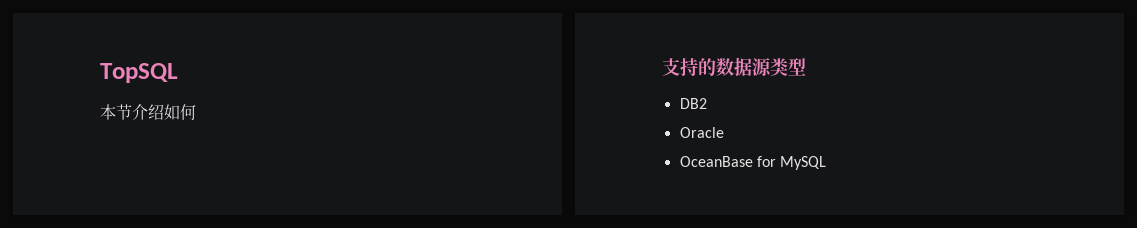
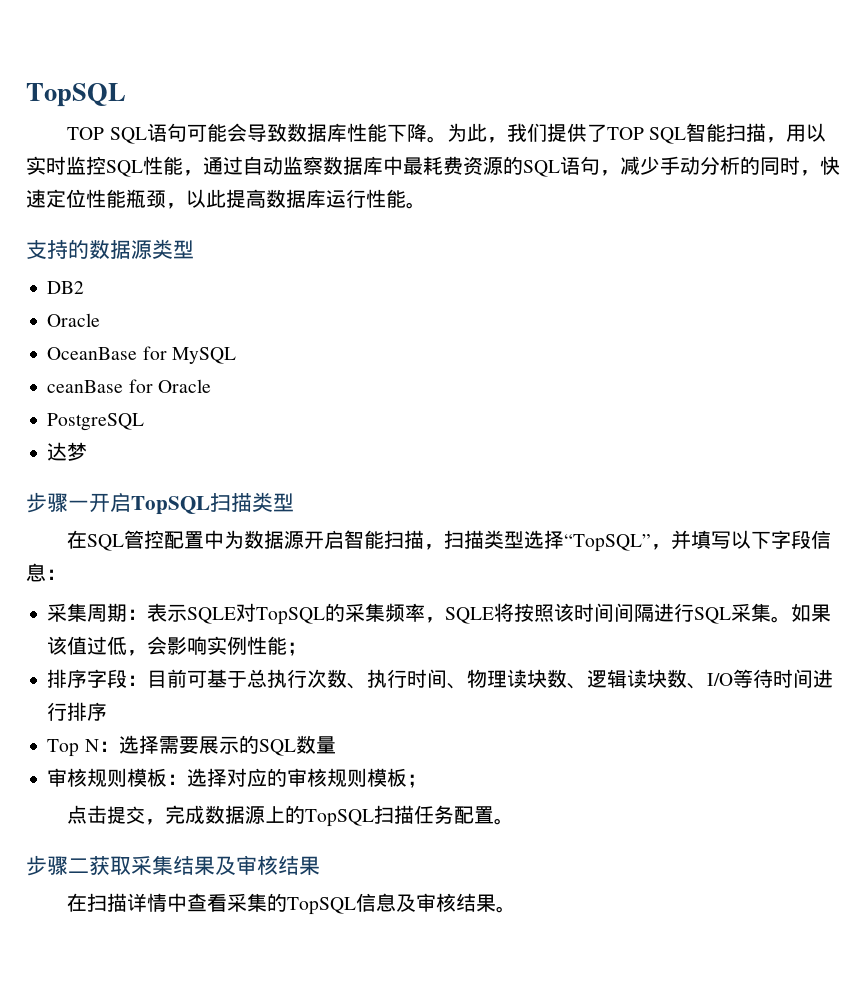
- 本节介绍如何
+ TOP SQL语句可能会导致数据库性能下降。为此，我们提供了TOP SQL智能扫描，用以实时监控SQL性能，通过自动监察数据库中最耗费资源的SQL语句，减少手动分析的同时，快速定位性能瓶颈，以此提高数据库运行性能。
+ ceanBase for Oracle
+ PostgreSQL
+ 达梦
+ 步骤一开启TopSQL扫描类型
+ 在SQL管控配置中为数据源开启智能扫描，扫描类型选择“TopSQL”，并填写以下字段信息：
+ 采集周期：表示SQLE对TopSQL的采集频率，SQLE将按照该时间间隔进行SQL采集。如果该值过低，会影响实例性能；
+ 排序字段：目前可基于总执行次数、执行时间、物理读块数、逻辑读块数、I/O等待时间进行排序
+ Top N：选择需要展示的SQL数量
+ 审核规则模板：选择对应的审核规则模板；
+ 点击提交，完成数据源上的TopSQL扫描任务配置。
+ 步骤二获取采集结果及审核结果
+ 在扫描详情中查看采集的TopSQL信息及审核结果。

